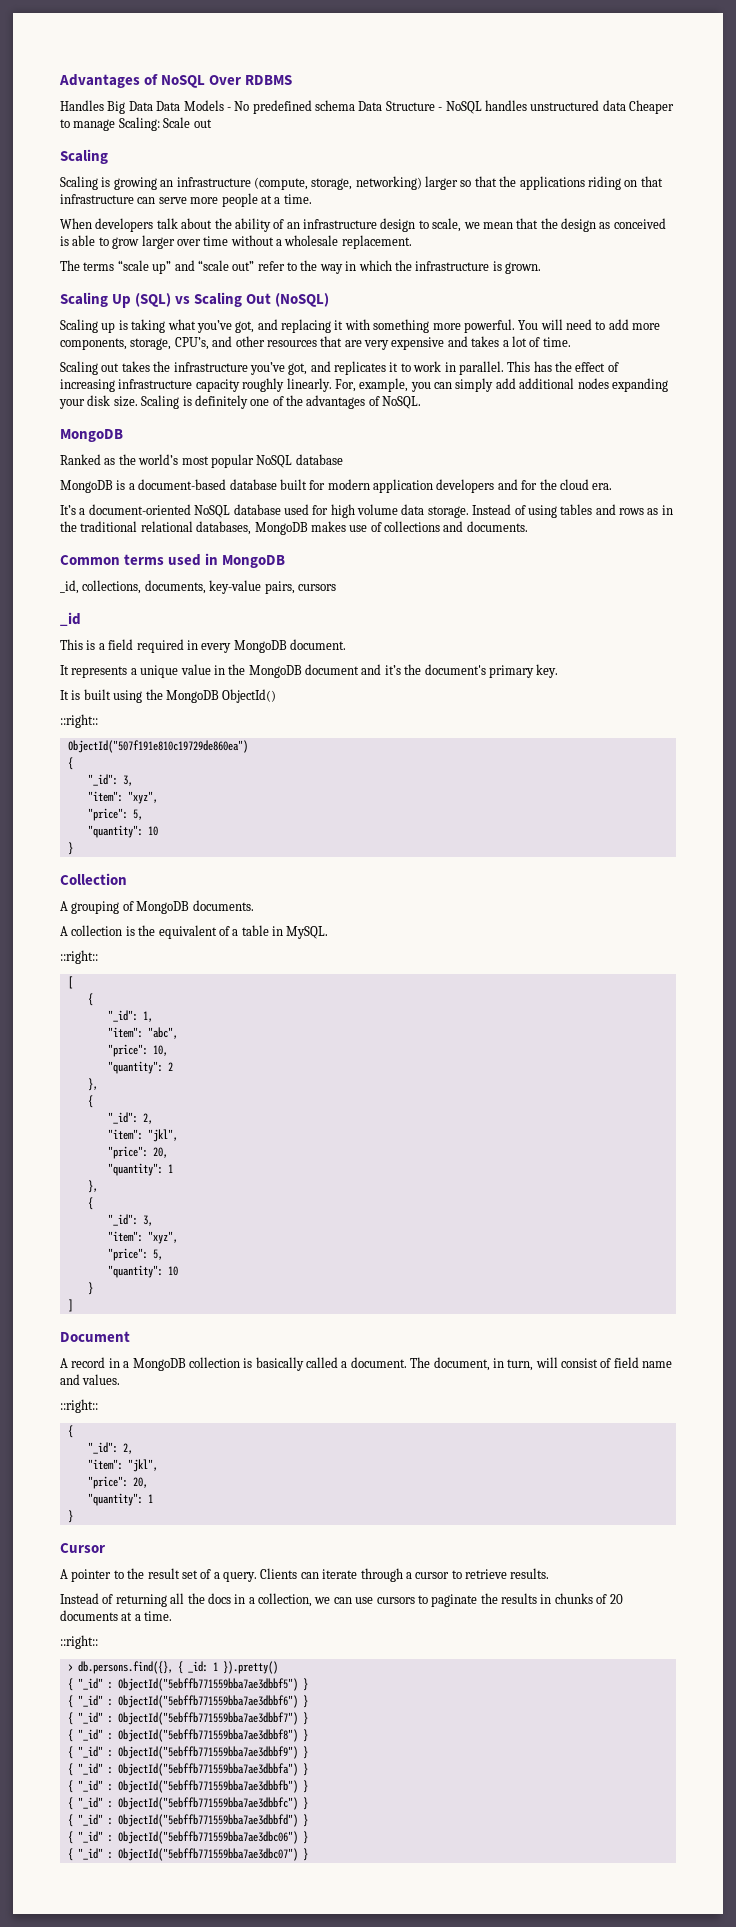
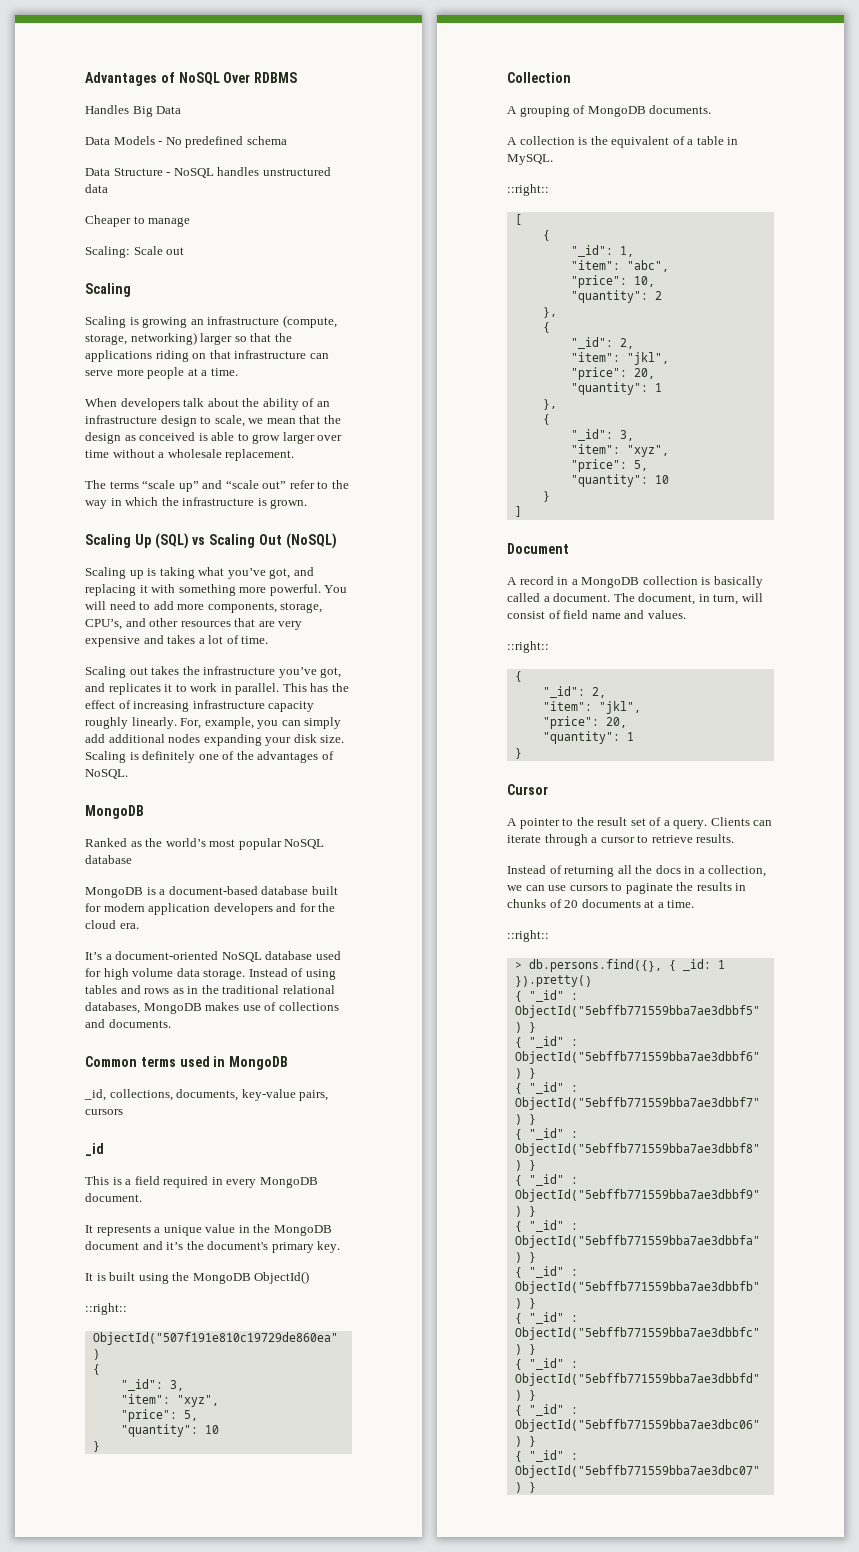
- Handles Big Data Data Models - No predefined schema Data Structure - NoSQL handles unstructured data Cheaper to manage Scaling: Scale out
+ Handles Big Data
+ Data Models - No predefined schema
+ Data Structure - NoSQL handles unstructured data
+ Cheaper to manage
+ Scaling: Scale out

